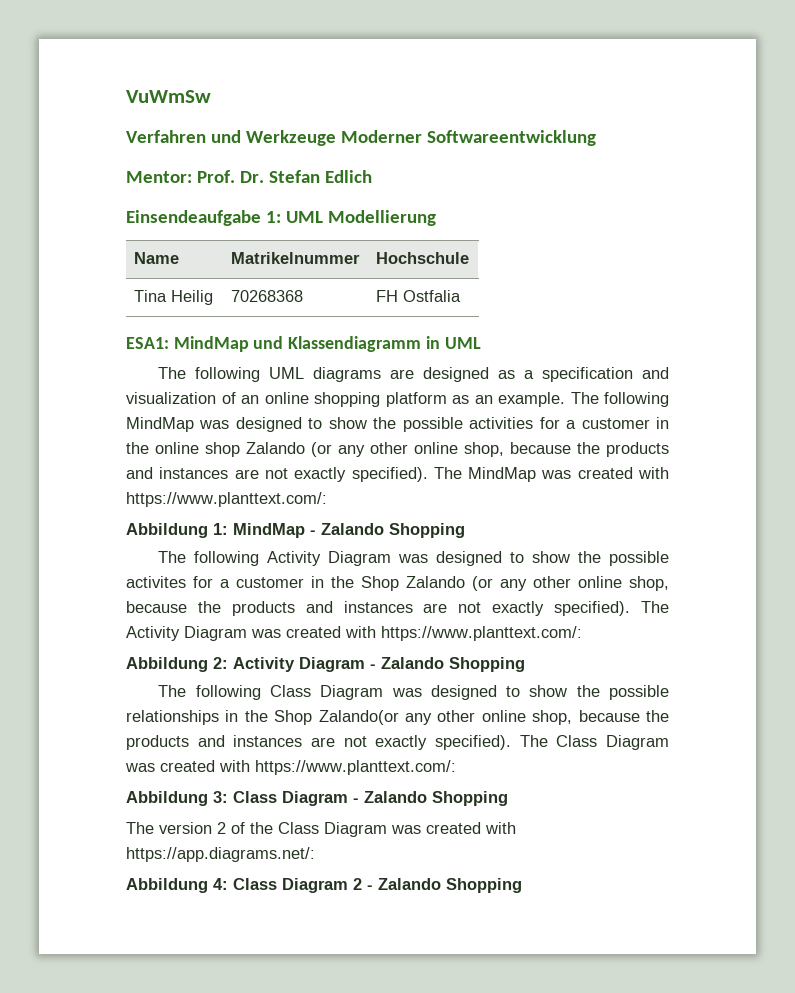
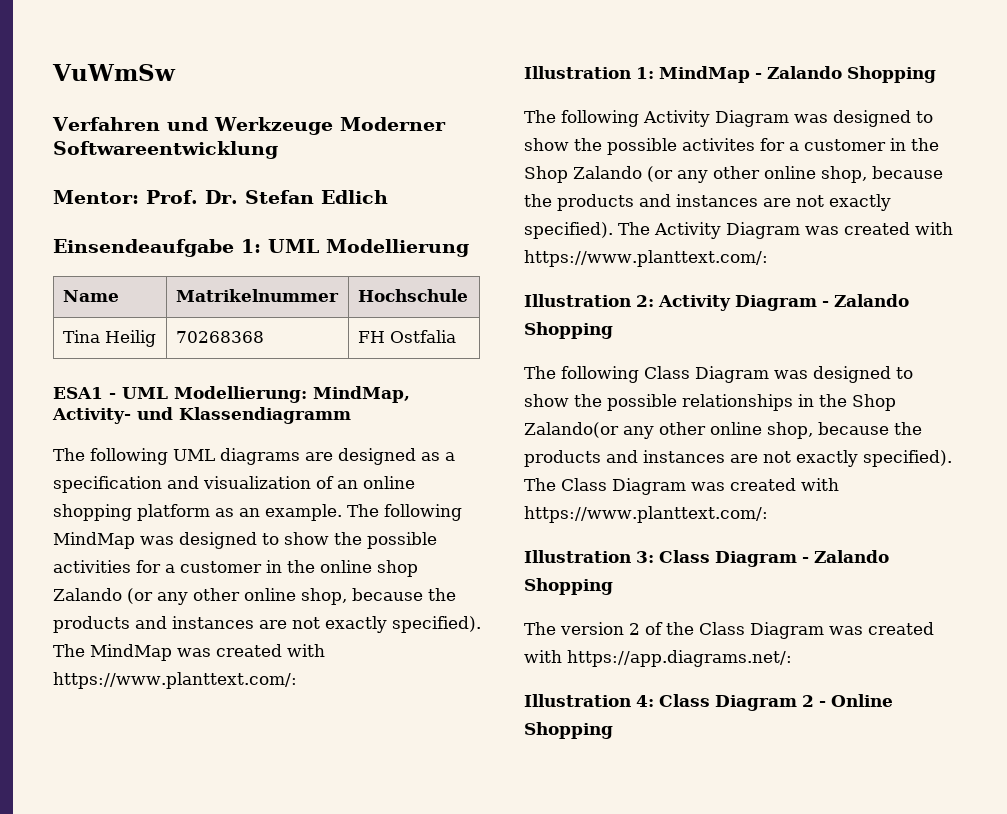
- ESA1: MindMap und Klassendiagramm in UML
+ ESA1 - UML Modellierung: MindMap, Activity- und Klassendiagramm
- Abbildung 1: MindMap - Zalando Shopping
+ Illustration 1: MindMap - Zalando Shopping
- Abbildung 2: Activity Diagram - Zalando Shopping
+ Illustration 2: Activity Diagram - Zalando Shopping
- Abbildung 3: Class Diagram - Zalando Shopping
+ Illustration 3: Class Diagram - Zalando Shopping
- Abbildung 4: Class Diagram 2 - Zalando Shopping
+ Illustration 4: Class Diagram 2 - Online Shopping

